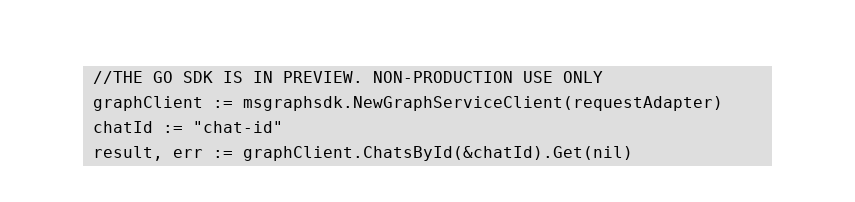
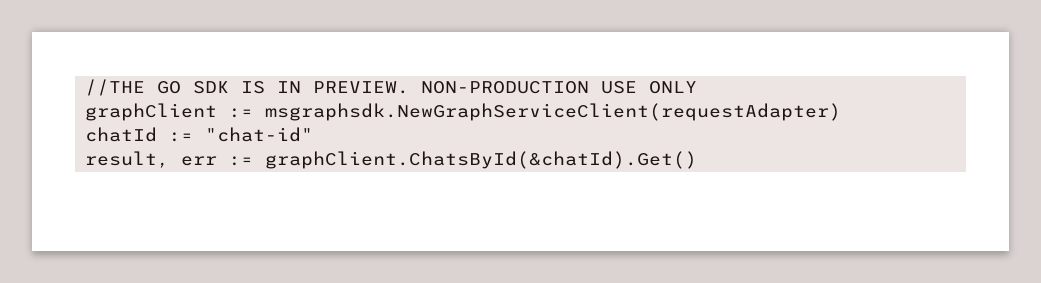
- result, err := graphClient.ChatsById(&chatId).Get(nil)
+ result, err := graphClient.ChatsById(&chatId).Get()

